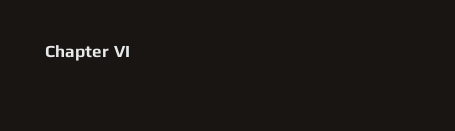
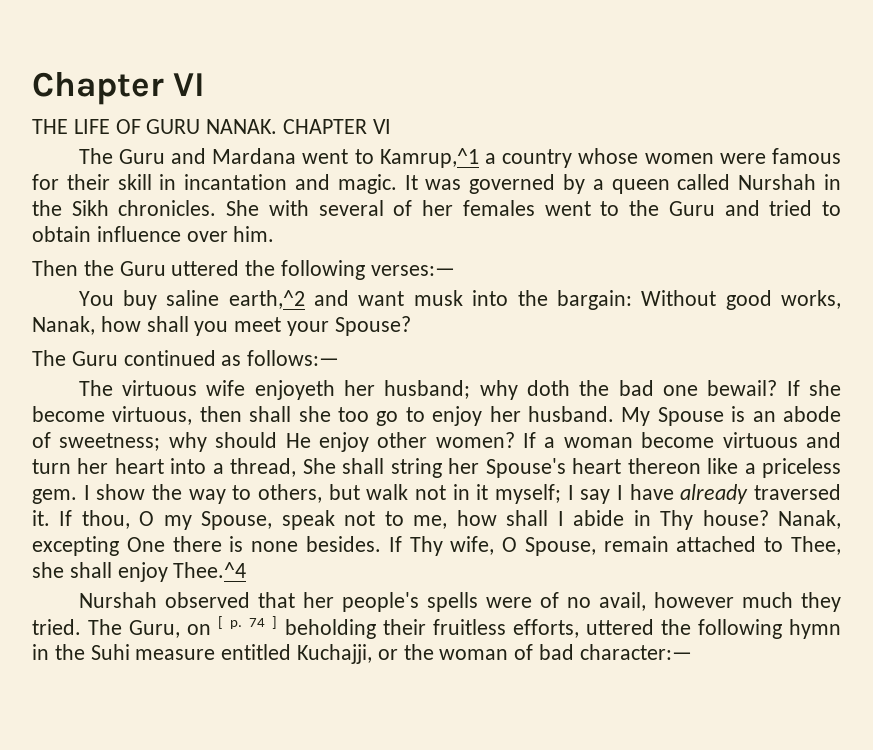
+ THE LIFE OF GURU NANAK. CHAPTER VI
+ The Guru and Mardana went to Kamrup,^1 a country whose women were famous for their skill in incantation and magic. It was governed by a queen called Nurshah in the Sikh chronicles. She with several of her females went to the Guru and tried to obtain influence over him.
+ Then the Guru uttered the following verses:—
+ You buy saline earth,^2 and want musk into the bargain: Without good works, Nanak, how shall you meet your Spouse?
+ The Guru continued as follows:—
+ The virtuous wife enjoyeth her husband; why doth the bad one bewail? If she become virtuous, then shall she too go to enjoy her husband. My Spouse is an abode of sweetness; why should He enjoy other women? If a woman become virtuous and turn her heart into a thread, She shall string her Spouse's heart thereon like a priceless gem. I show the way to others, but walk not in it myself; I say I have already traversed it. If thou, O my Spouse, speak not to me, how shall I abide in Thy house? Nanak, excepting One there is none besides. If Thy wife, O Spouse, remain attached to Thee, she shall enjoy Thee.^4
+ Nurshah observed that her people's spells were of no avail, however much they tried. The Guru, on [ p. 74 ] beholding their fruitless efforts, uttered the following hymn in the Suhi measure entitled Kuchajji, or the woman of bad character:—

